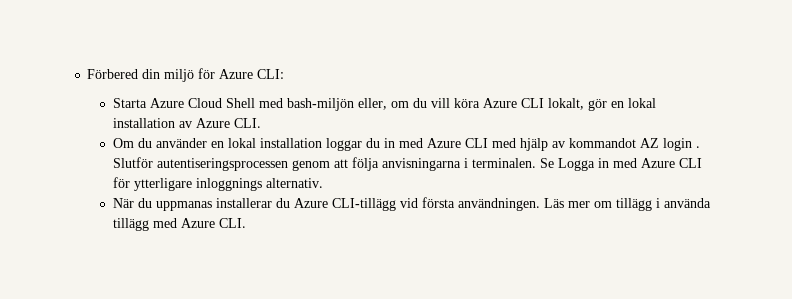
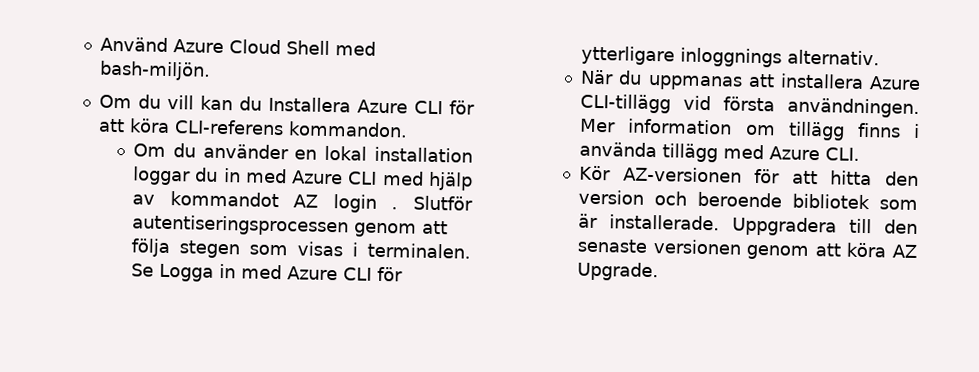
- Förbered din miljö för Azure CLI:
- Starta Azure Cloud Shell med bash-miljön eller, om du vill köra Azure CLI lokalt, gör en lokal installation av Azure CLI.
+ Använd Azure Cloud Shell med bash-miljön.
+ Om du vill kan du Installera Azure CLI för att köra CLI-referens kommandon.
- Slutför autentiseringsprocessen genom att följa anvisningarna i terminalen.
+ Slutför autentiseringsprocessen genom att följa stegen som visas i terminalen.
- När du uppmanas installerar du Azure CLI-tillägg vid första användningen.
+ När du uppmanas att installera Azure CLI-tillägg vid första användningen.
- Läs mer om tillägg i använda tillägg med Azure CLI.
+ Mer information om tillägg finns i använda tillägg med Azure CLI.
+ Kör AZ-versionen för att hitta den version och beroende bibliotek som är installerade. Uppgradera till den senaste versionen genom att köra AZ Upgrade.

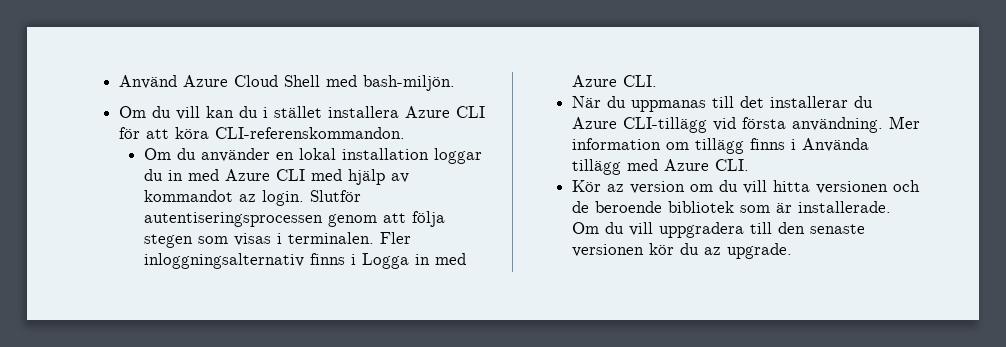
- Om du vill kan du Installera Azure CLI för att köra CLI-referens kommandon.
+ Om du vill kan du i stället installera Azure CLI för att köra CLI-referenskommandon.
- Om du använder en lokal installation loggar du in med Azure CLI med hjälp av kommandot AZ login .
+ Om du använder en lokal installation loggar du in med Azure CLI med hjälp av kommandot az login.
- Se Logga in med Azure CLI för ytterligare inloggnings alternativ.
+ Fler inloggningsalternativ finns i Logga in med Azure CLI.
- När du uppmanas att installera Azure CLI-tillägg vid första användningen.
+ När du uppmanas till det installerar du Azure CLI-tillägg vid första användning.
- Mer information om tillägg finns i använda tillägg med Azure CLI.
+ Mer information om tillägg finns i Använda tillägg med Azure CLI.
- Kör AZ-versionen för att hitta den version och beroende bibliotek som är installerade.
+ Kör az version om du vill hitta versionen och de beroende bibliotek som är installerade.
- Uppgradera till den senaste versionen genom att köra AZ Upgrade.
+ Om du vill uppgradera till den senaste versionen kör du az upgrade.

